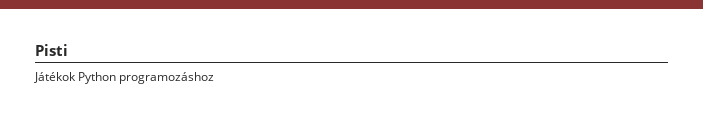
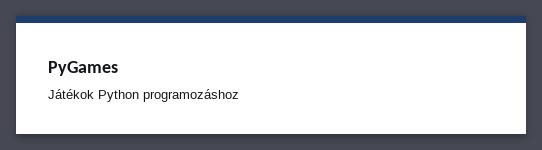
- Pisti
+ PyGames

